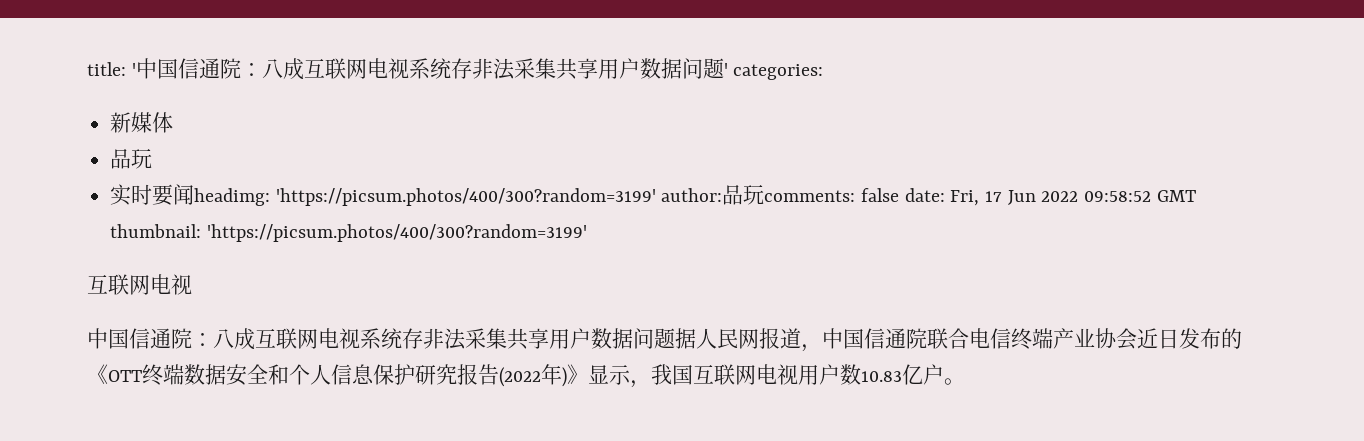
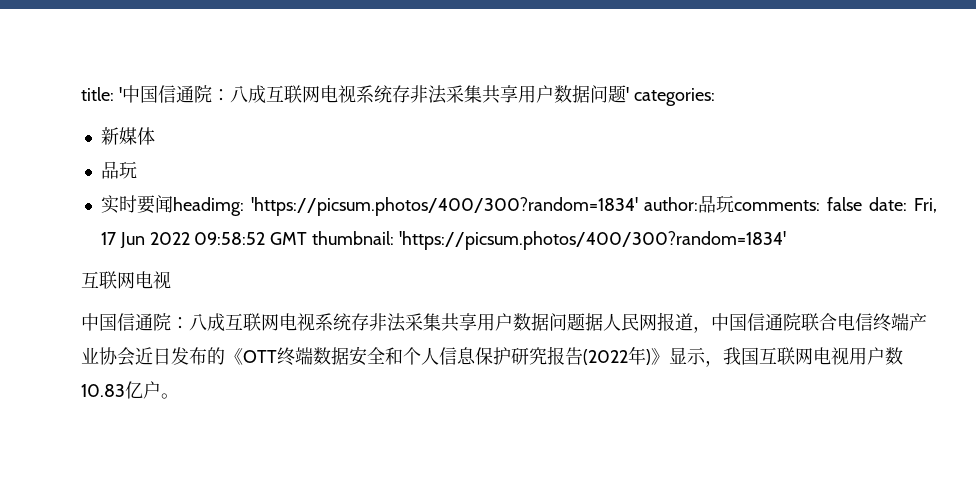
- 实时要闻headimg: 'https://picsum.photos/400/300?random=3199' author:品玩comments: false date: Fri, 17 Jun 2022 09:58:52 GMT thumbnail: 'https://picsum.photos/400/300?random=3199'
+ 实时要闻headimg: 'https://picsum.photos/400/300?random=1834' author:品玩comments: false date: Fri, 17 Jun 2022 09:58:52 GMT thumbnail: 'https://picsum.photos/400/300?random=1834'

